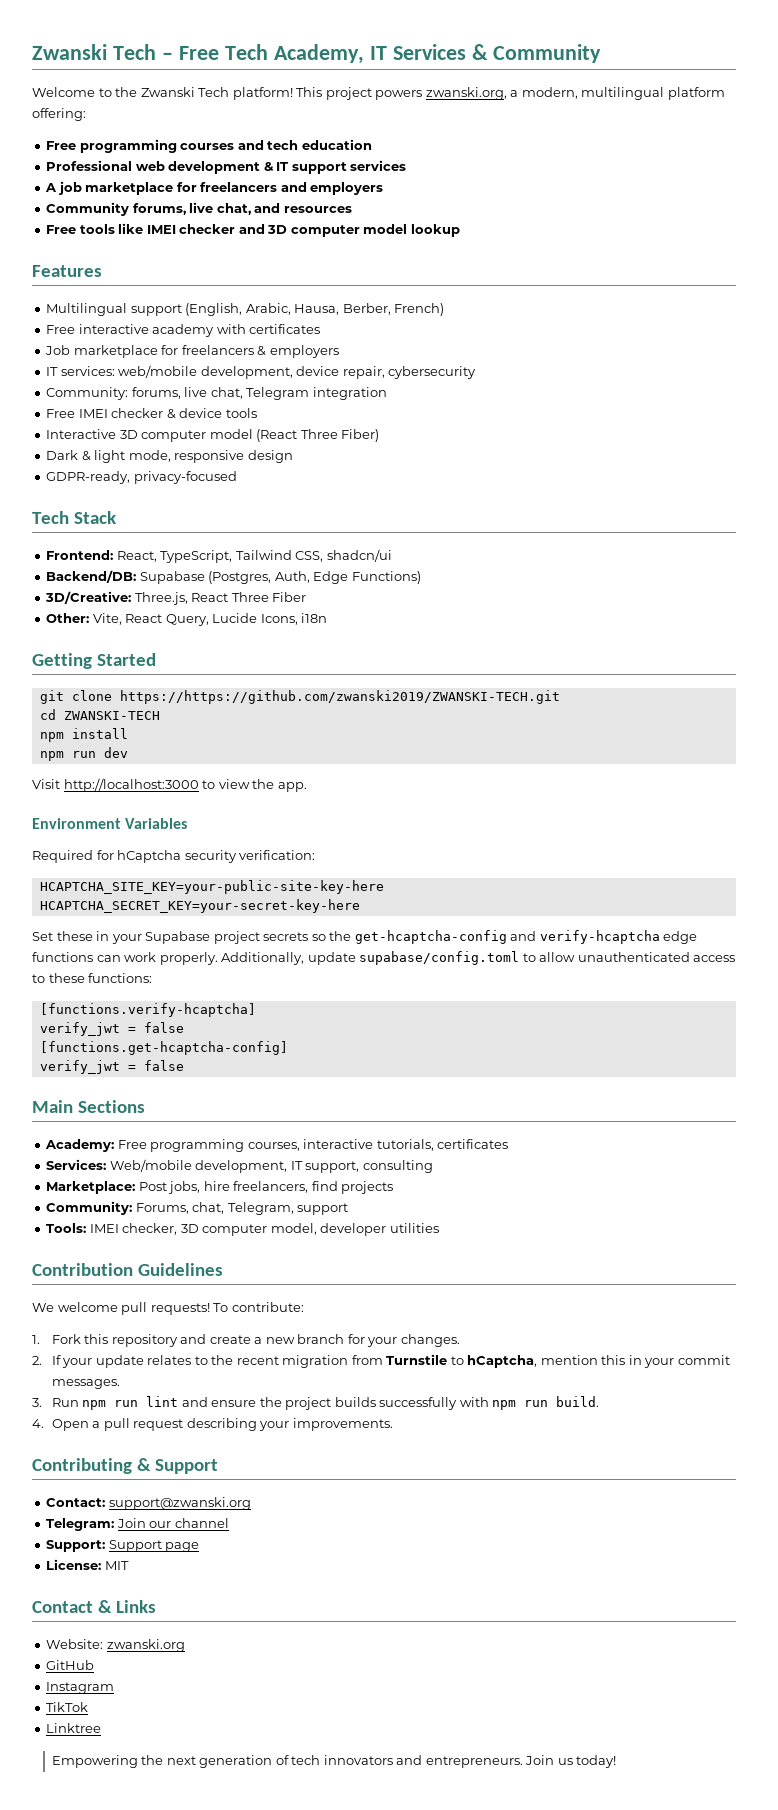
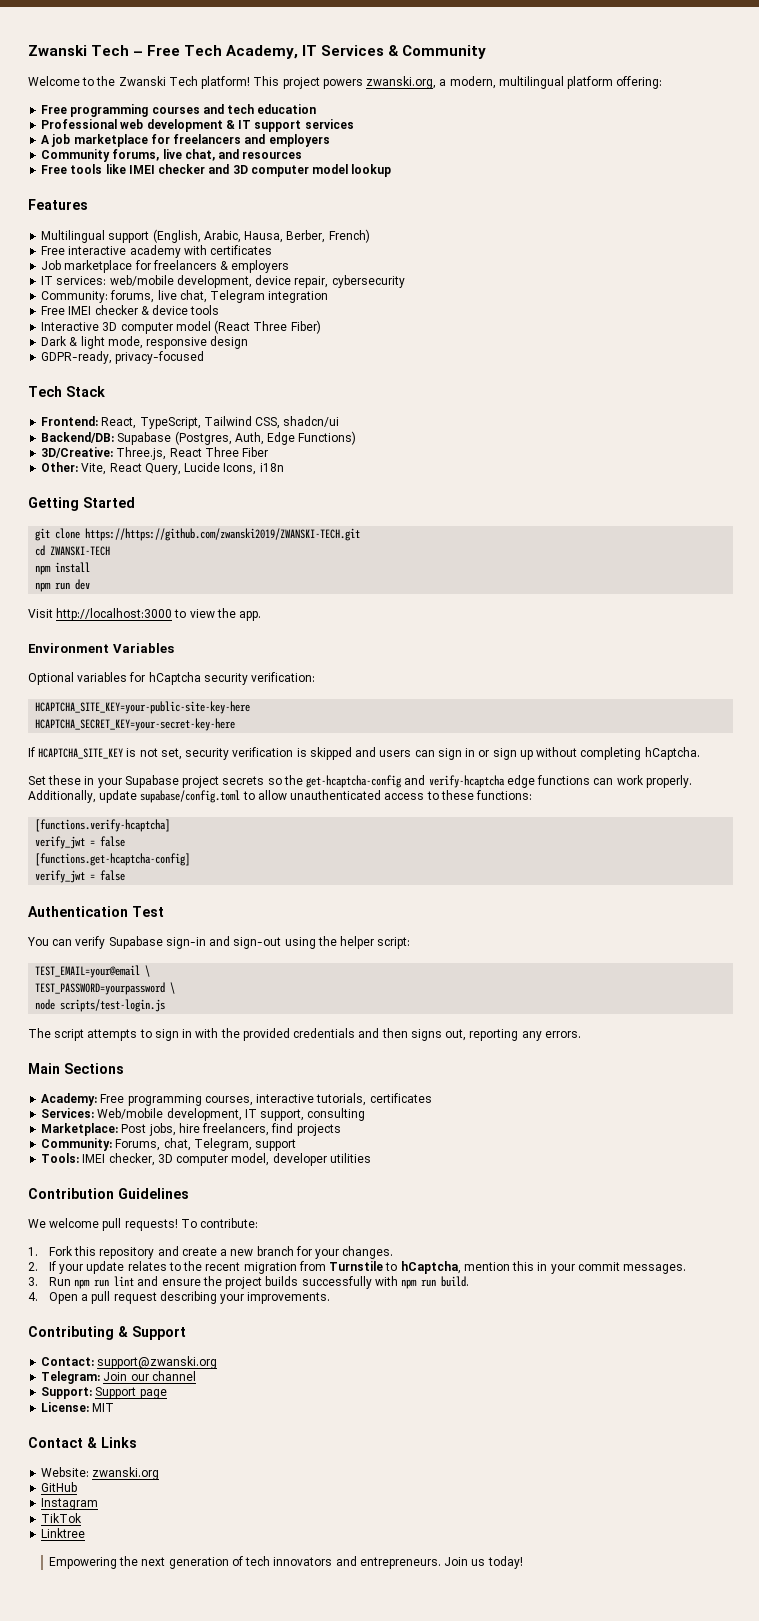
- Required for hCaptcha security verification:
+ Optional variables for hCaptcha security verification:
+ If HCAPTCHA_SITE_KEY is not set, security verification is skipped and users can sign in or sign up without completing hCaptcha.
+ Authentication Test
+ You can verify Supabase sign-in and sign-out using the helper script:
+ TEST_EMAIL=your@email \
+ TEST_PASSWORD=yourpassword \
+ node scripts/test-login.js
+ The script attempts to sign in with the provided credentials and then signs out, reporting any errors.

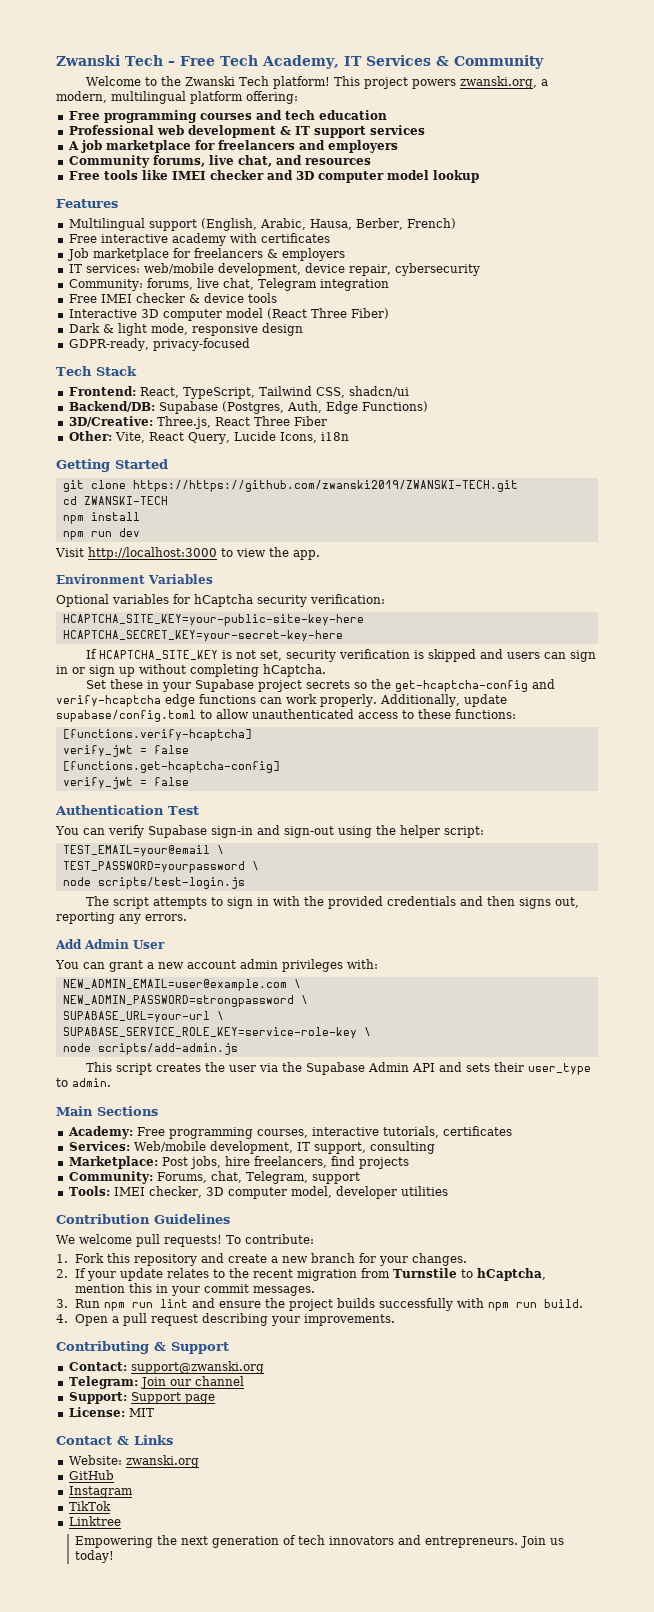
+ Add Admin User
+ You can grant a new account admin privileges with:
+ NEW_ADMIN_EMAIL=user@example.com \
+ NEW_ADMIN_PASSWORD=strongpassword \
+ SUPABASE_URL=your-url \
+ SUPABASE_SERVICE_ROLE_KEY=service-role-key \
+ node scripts/add-admin.js
+ This script creates the user via the Supabase Admin API and sets their user_type to admin.

